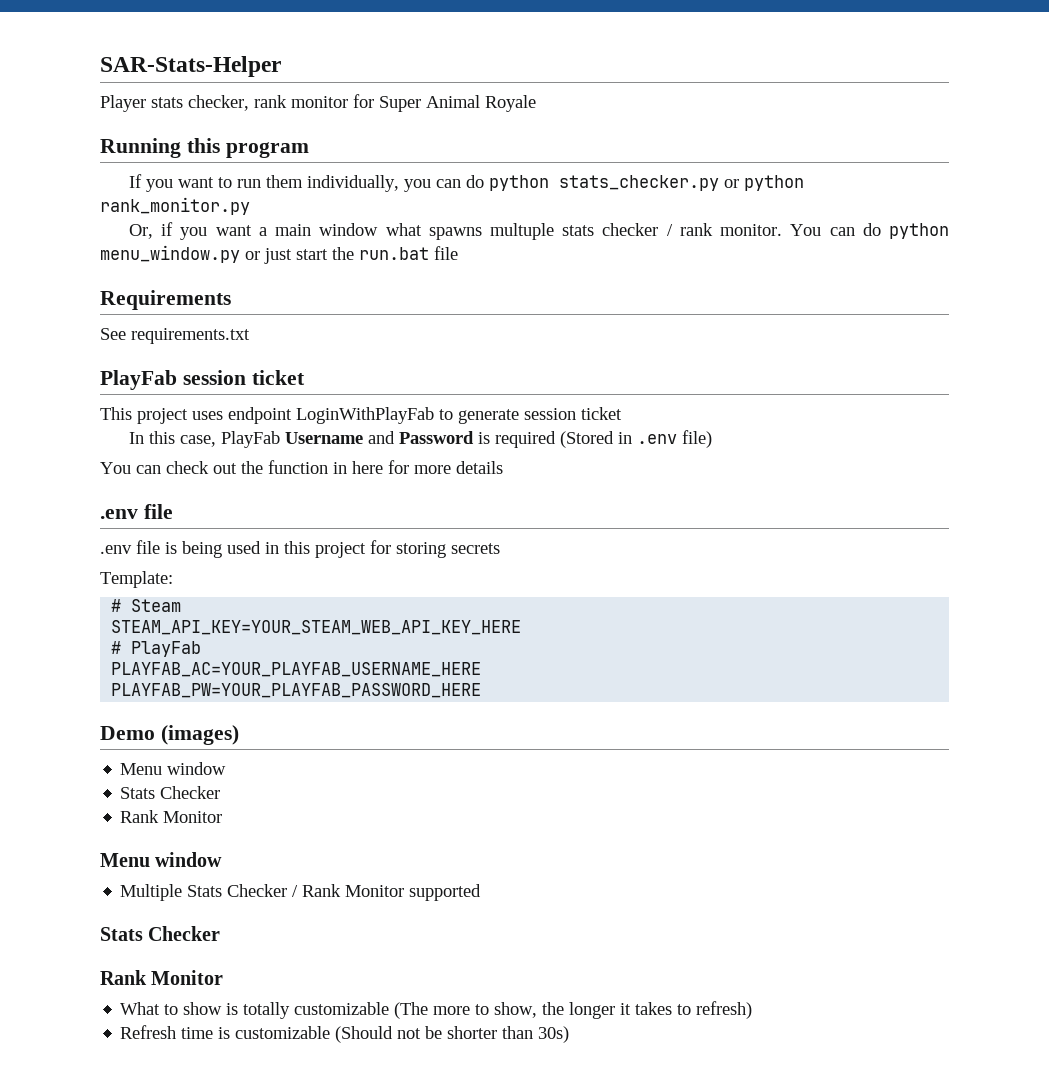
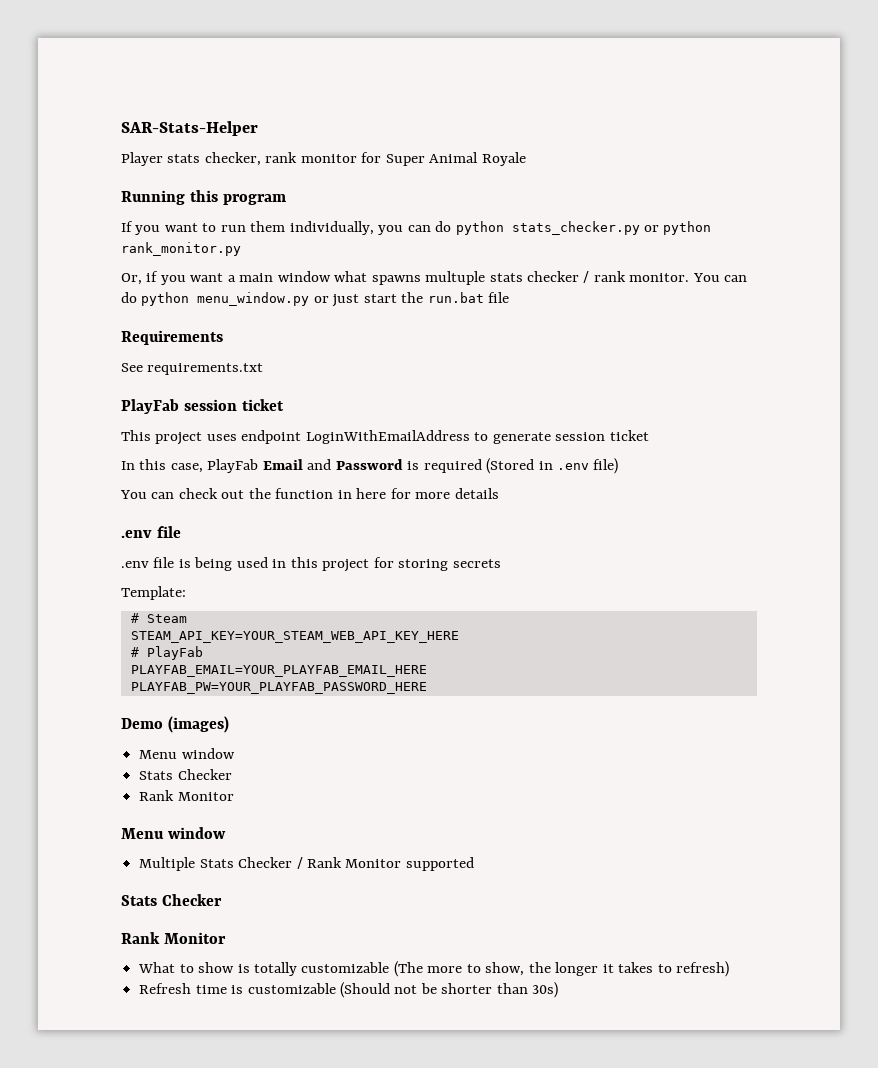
- This project uses endpoint LoginWithPlayFab to generate session ticket
+ This project uses endpoint LoginWithEmailAddress to generate session ticket
- In this case, PlayFab Username and Password is required (Stored in .env file)
+ In this case, PlayFab Email and Password is required (Stored in .env file)
- PLAYFAB_AC=YOUR_PLAYFAB_USERNAME_HERE
+ PLAYFAB_EMAIL=YOUR_PLAYFAB_EMAIL_HERE

